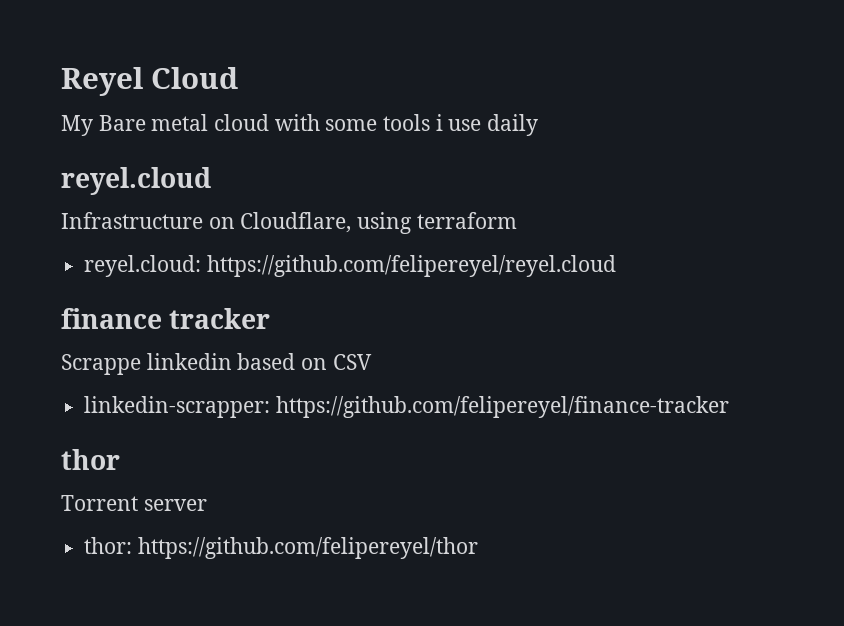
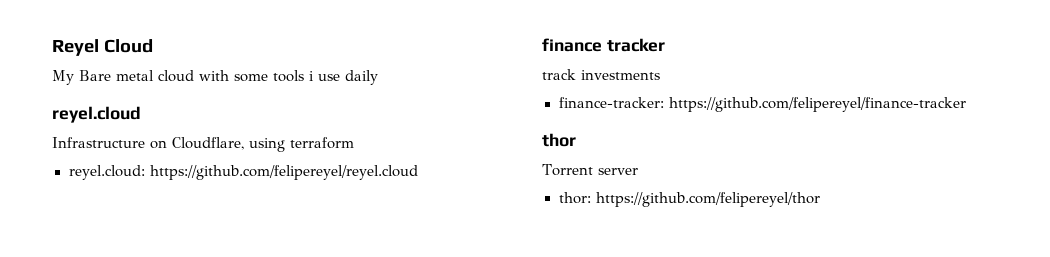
- Scrappe linkedin based on CSV
- linkedin-scrapper: https://github.com/felipereyel/finance-tracker
+ track investments
+ finance-tracker: https://github.com/felipereyel/finance-tracker

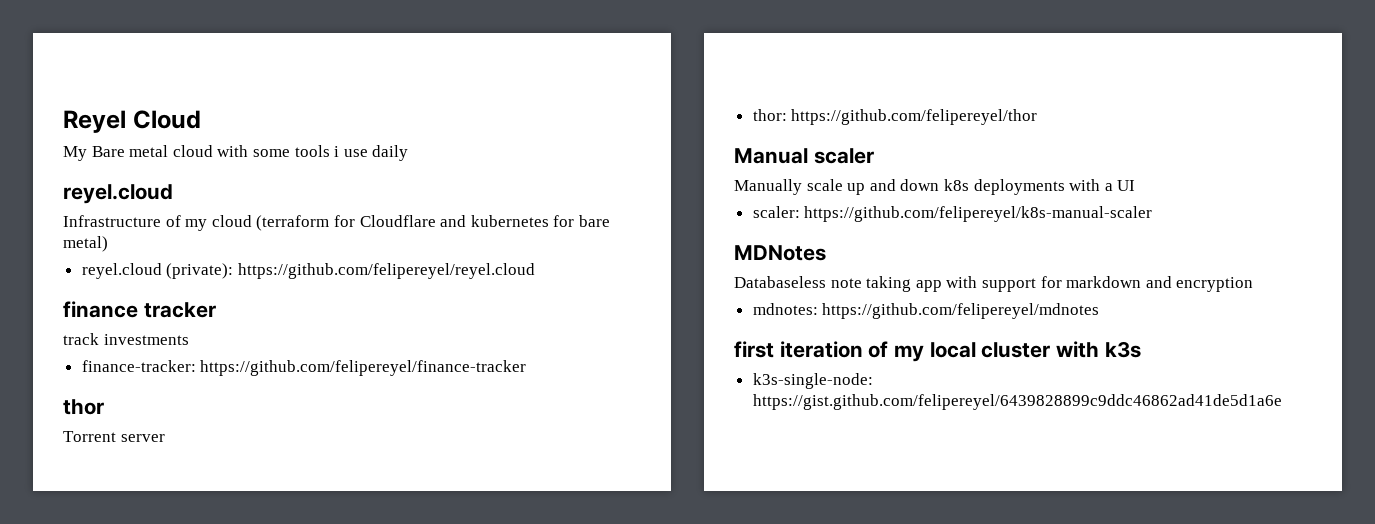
- Infrastructure on Cloudflare, using terraform
- reyel.cloud: https://github.com/felipereyel/reyel.cloud
+ Infrastructure of my cloud (terraform for Cloudflare and kubernetes for bare metal)
+ reyel.cloud (private): https://github.com/felipereyel/reyel.cloud
+ Manual scaler
+ Manually scale up and down k8s deployments with a UI
+ scaler: https://github.com/felipereyel/k8s-manual-scaler
+ MDNotes
+ Databaseless note taking app with support for markdown and encryption
+ mdnotes: https://github.com/felipereyel/mdnotes
+ first iteration of my local cluster with k3s
+ k3s-single-node: https://gist.github.com/felipereyel/6439828899c9ddc46862ad41de5d1a6e

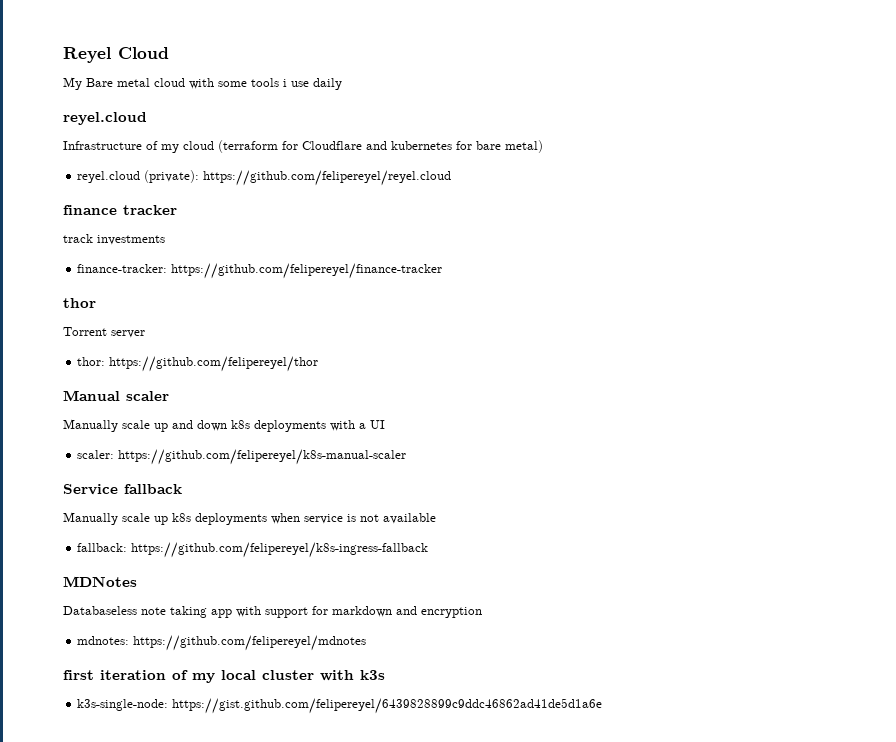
+ Service fallback
+ Manually scale up k8s deployments when service is not available
+ fallback: https://github.com/felipereyel/k8s-ingress-fallback

